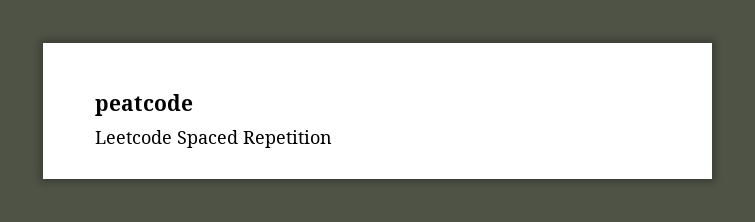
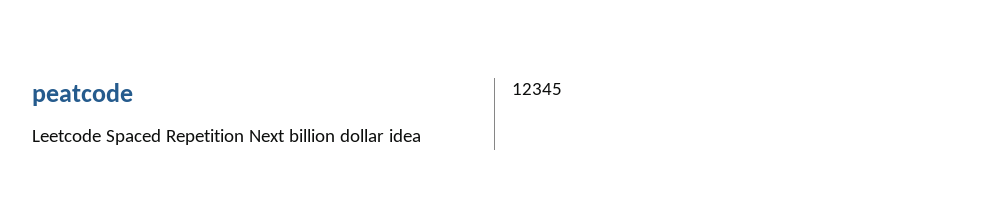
- Leetcode Spaced Repetition
+ Leetcode Spaced Repetition Next billion dollar idea 12345

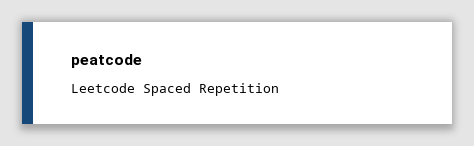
- Leetcode Spaced Repetition Next billion dollar idea 12345
+ Leetcode Spaced Repetition

